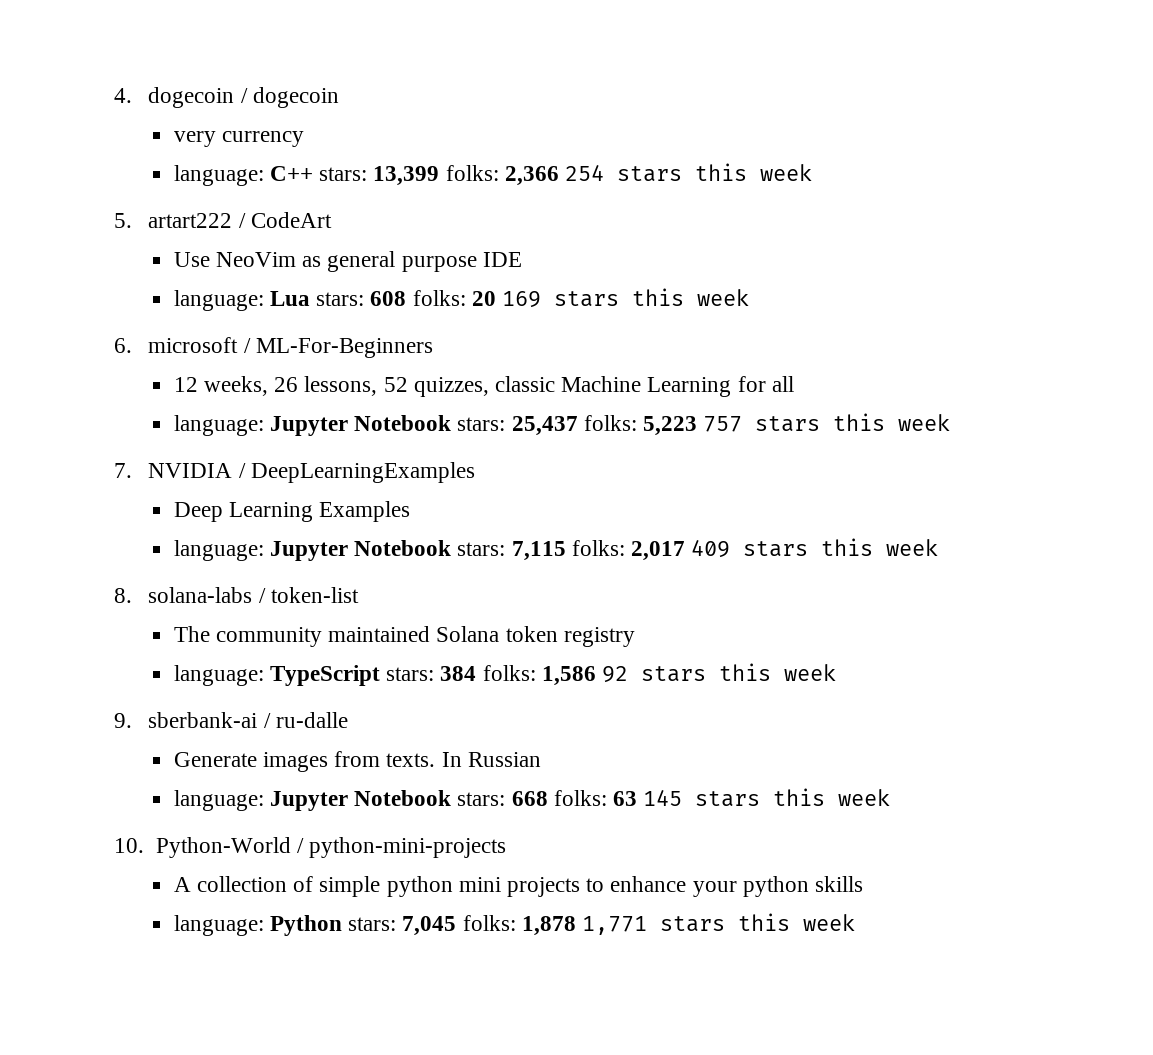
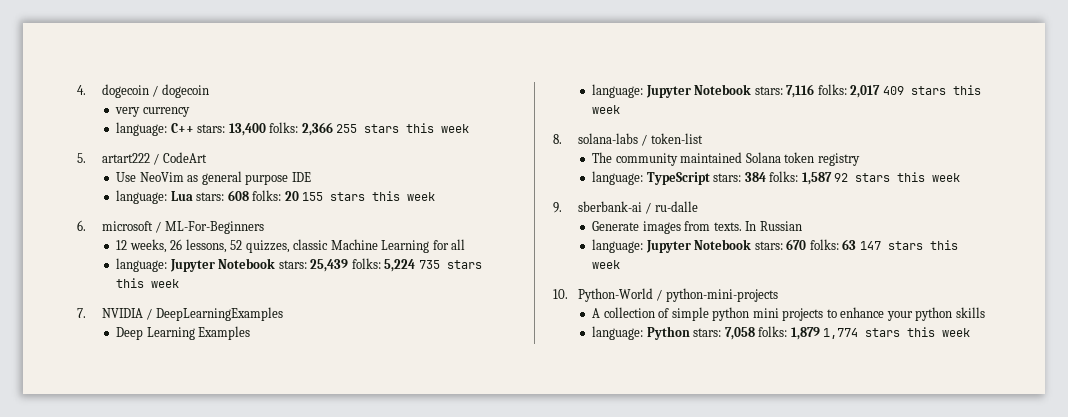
- language: C++ stars: 13,399 folks: 2,366 254 stars this week
+ language: C++ stars: 13,400 folks: 2,366 255 stars this week
- language: Lua stars: 608 folks: 20 169 stars this week
+ language: Lua stars: 608 folks: 20 155 stars this week
- language: Jupyter Notebook stars: 25,437 folks: 5,223 757 stars this week
+ language: Jupyter Notebook stars: 25,439 folks: 5,224 735 stars this week
- language: Jupyter Notebook stars: 7,115 folks: 2,017 409 stars this week
+ language: Jupyter Notebook stars: 7,116 folks: 2,017 409 stars this week
- language: TypeScript stars: 384 folks: 1,586 92 stars this week
+ language: TypeScript stars: 384 folks: 1,587 92 stars this week
- language: Jupyter Notebook stars: 668 folks: 63 145 stars this week
+ language: Jupyter Notebook stars: 670 folks: 63 147 stars this week
- language: Python stars: 7,045 folks: 1,878 1,771 stars this week
+ language: Python stars: 7,058 folks: 1,879 1,774 stars this week

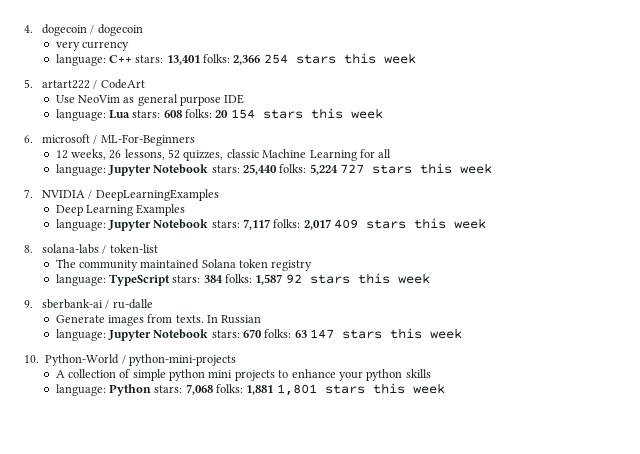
- language: C++ stars: 13,400 folks: 2,366 255 stars this week
+ language: C++ stars: 13,401 folks: 2,366 254 stars this week
- language: Lua stars: 608 folks: 20 155 stars this week
+ language: Lua stars: 608 folks: 20 154 stars this week
- language: Jupyter Notebook stars: 25,439 folks: 5,224 735 stars this week
+ language: Jupyter Notebook stars: 25,440 folks: 5,224 727 stars this week
- language: Jupyter Notebook stars: 7,116 folks: 2,017 409 stars this week
+ language: Jupyter Notebook stars: 7,117 folks: 2,017 409 stars this week
- language: Python stars: 7,058 folks: 1,879 1,774 stars this week
+ language: Python stars: 7,068 folks: 1,881 1,801 stars this week

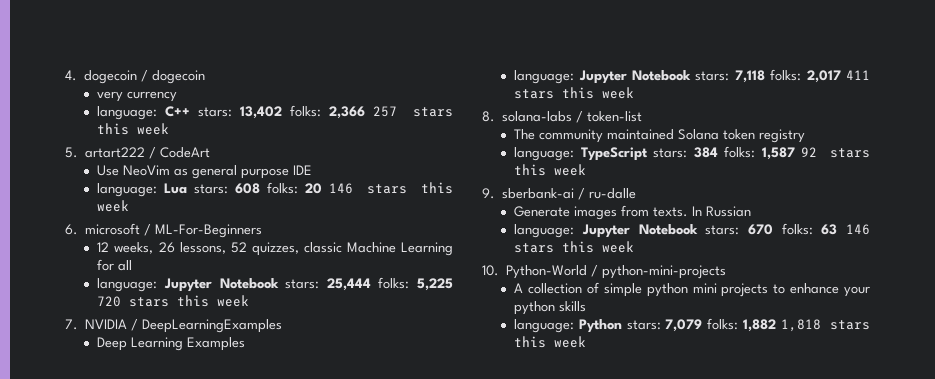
- language: C++ stars: 13,401 folks: 2,366 254 stars this week
+ language: C++ stars: 13,402 folks: 2,366 257 stars this week
- language: Lua stars: 608 folks: 20 154 stars this week
+ language: Lua stars: 608 folks: 20 146 stars this week
- language: Jupyter Notebook stars: 25,440 folks: 5,224 727 stars this week
+ language: Jupyter Notebook stars: 25,444 folks: 5,225 720 stars this week
- language: Jupyter Notebook stars: 7,117 folks: 2,017 409 stars this week
+ language: Jupyter Notebook stars: 7,118 folks: 2,017 411 stars this week
- language: Jupyter Notebook stars: 670 folks: 63 147 stars this week
+ language: Jupyter Notebook stars: 670 folks: 63 146 stars this week
- language: Python stars: 7,068 folks: 1,881 1,801 stars this week
+ language: Python stars: 7,079 folks: 1,882 1,818 stars this week

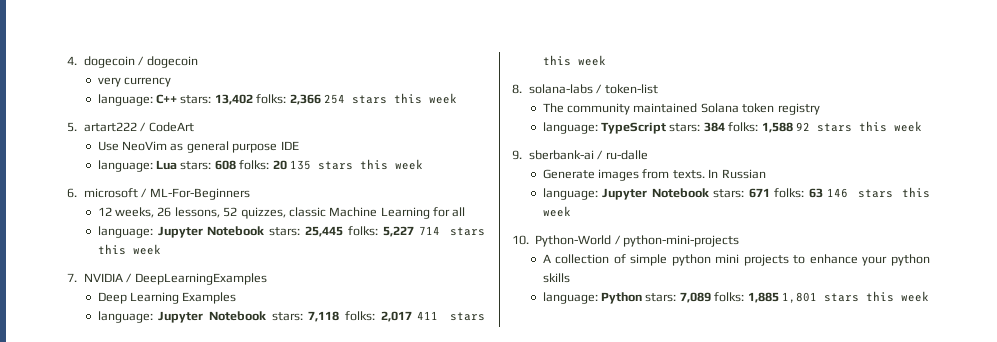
- language: C++ stars: 13,402 folks: 2,366 257 stars this week
+ language: C++ stars: 13,402 folks: 2,366 254 stars this week
- language: Lua stars: 608 folks: 20 146 stars this week
+ language: Lua stars: 608 folks: 20 135 stars this week
- language: Jupyter Notebook stars: 25,444 folks: 5,225 720 stars this week
+ language: Jupyter Notebook stars: 25,445 folks: 5,227 714 stars this week
- language: TypeScript stars: 384 folks: 1,587 92 stars this week
+ language: TypeScript stars: 384 folks: 1,588 92 stars this week
- language: Jupyter Notebook stars: 670 folks: 63 146 stars this week
+ language: Jupyter Notebook stars: 671 folks: 63 146 stars this week
- language: Python stars: 7,079 folks: 1,882 1,818 stars this week
+ language: Python stars: 7,089 folks: 1,885 1,801 stars this week

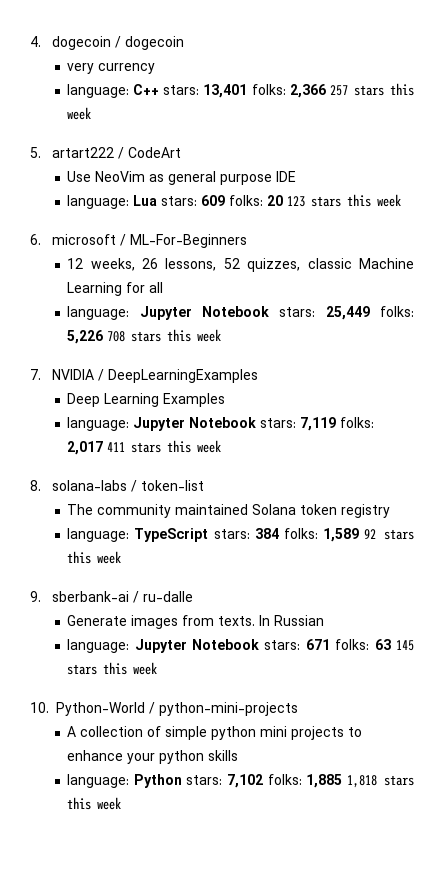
- language: C++ stars: 13,402 folks: 2,366 254 stars this week
+ language: C++ stars: 13,401 folks: 2,366 257 stars this week
- language: Lua stars: 608 folks: 20 135 stars this week
+ language: Lua stars: 609 folks: 20 123 stars this week
- language: Jupyter Notebook stars: 25,445 folks: 5,227 714 stars this week
+ language: Jupyter Notebook stars: 25,449 folks: 5,226 708 stars this week
- language: Jupyter Notebook stars: 7,118 folks: 2,017 411 stars this week
+ language: Jupyter Notebook stars: 7,119 folks: 2,017 411 stars this week
- language: TypeScript stars: 384 folks: 1,588 92 stars this week
+ language: TypeScript stars: 384 folks: 1,589 92 stars this week
- language: Jupyter Notebook stars: 671 folks: 63 146 stars this week
+ language: Jupyter Notebook stars: 671 folks: 63 145 stars this week
- language: Python stars: 7,089 folks: 1,885 1,801 stars this week
+ language: Python stars: 7,102 folks: 1,885 1,818 stars this week

